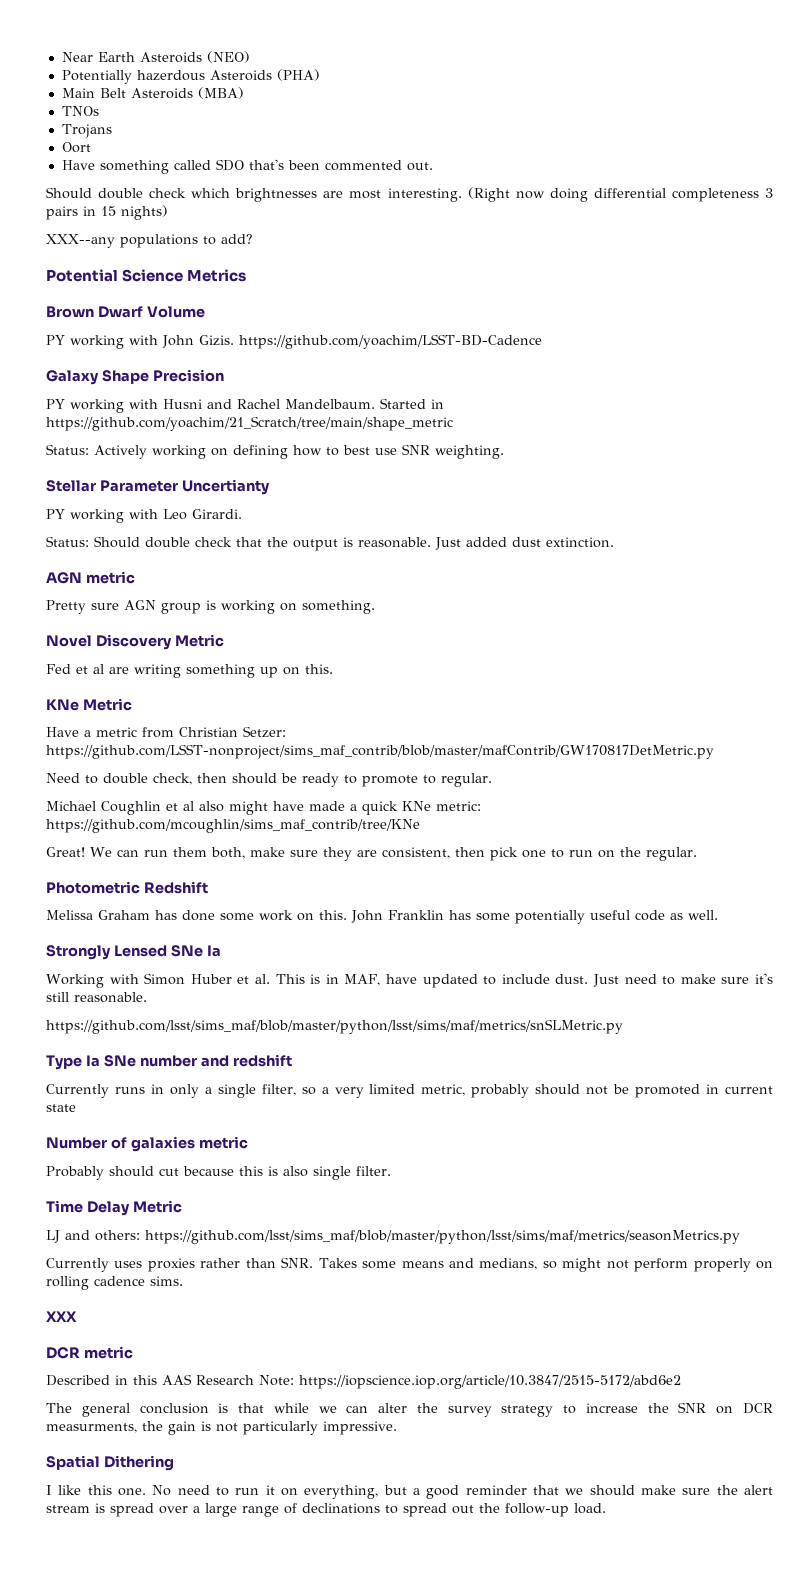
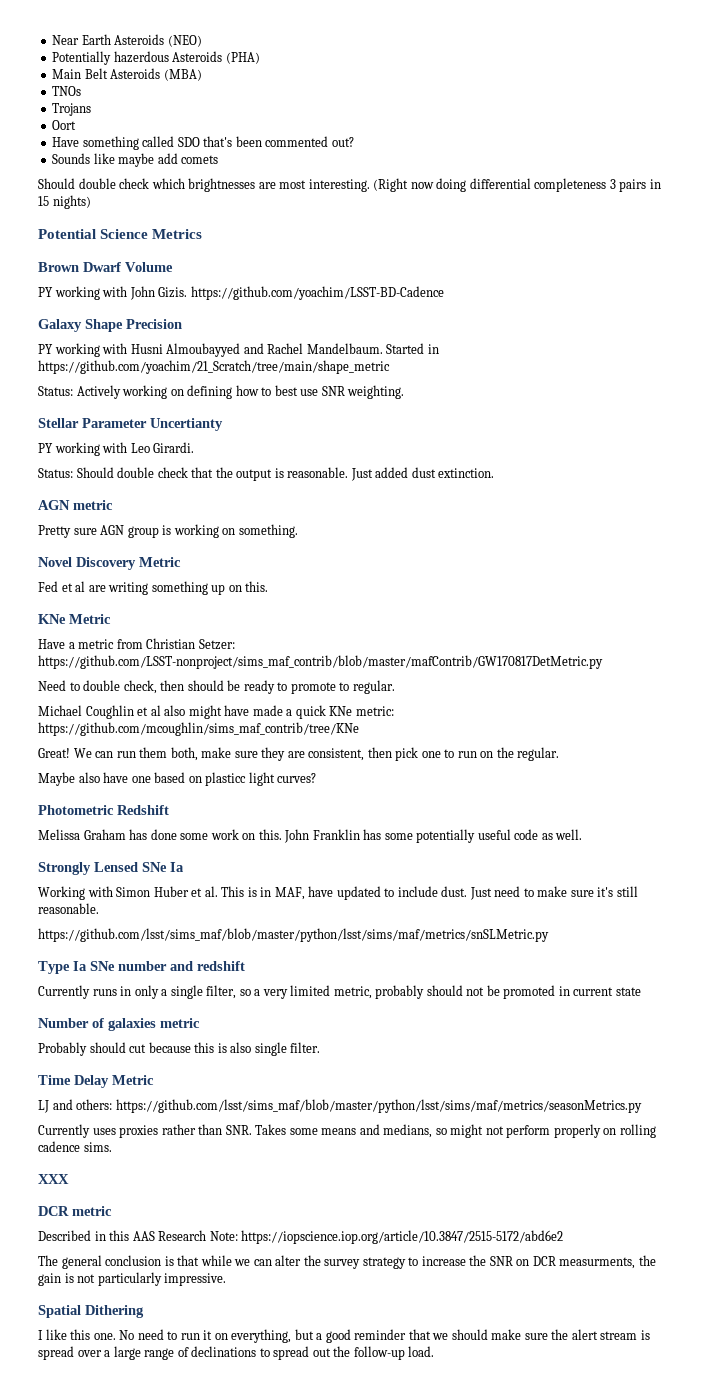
- Have something called SDO that's been commented out.
+ Have something called SDO that's been commented out?
+ Sounds like maybe add comets
- XXX--any populations to add?
- PY working with Husni and Rachel Mandelbaum.
+ PY working with Husni Almoubayyed and Rachel Mandelbaum.
+ Maybe also have one based on plasticc light curves?

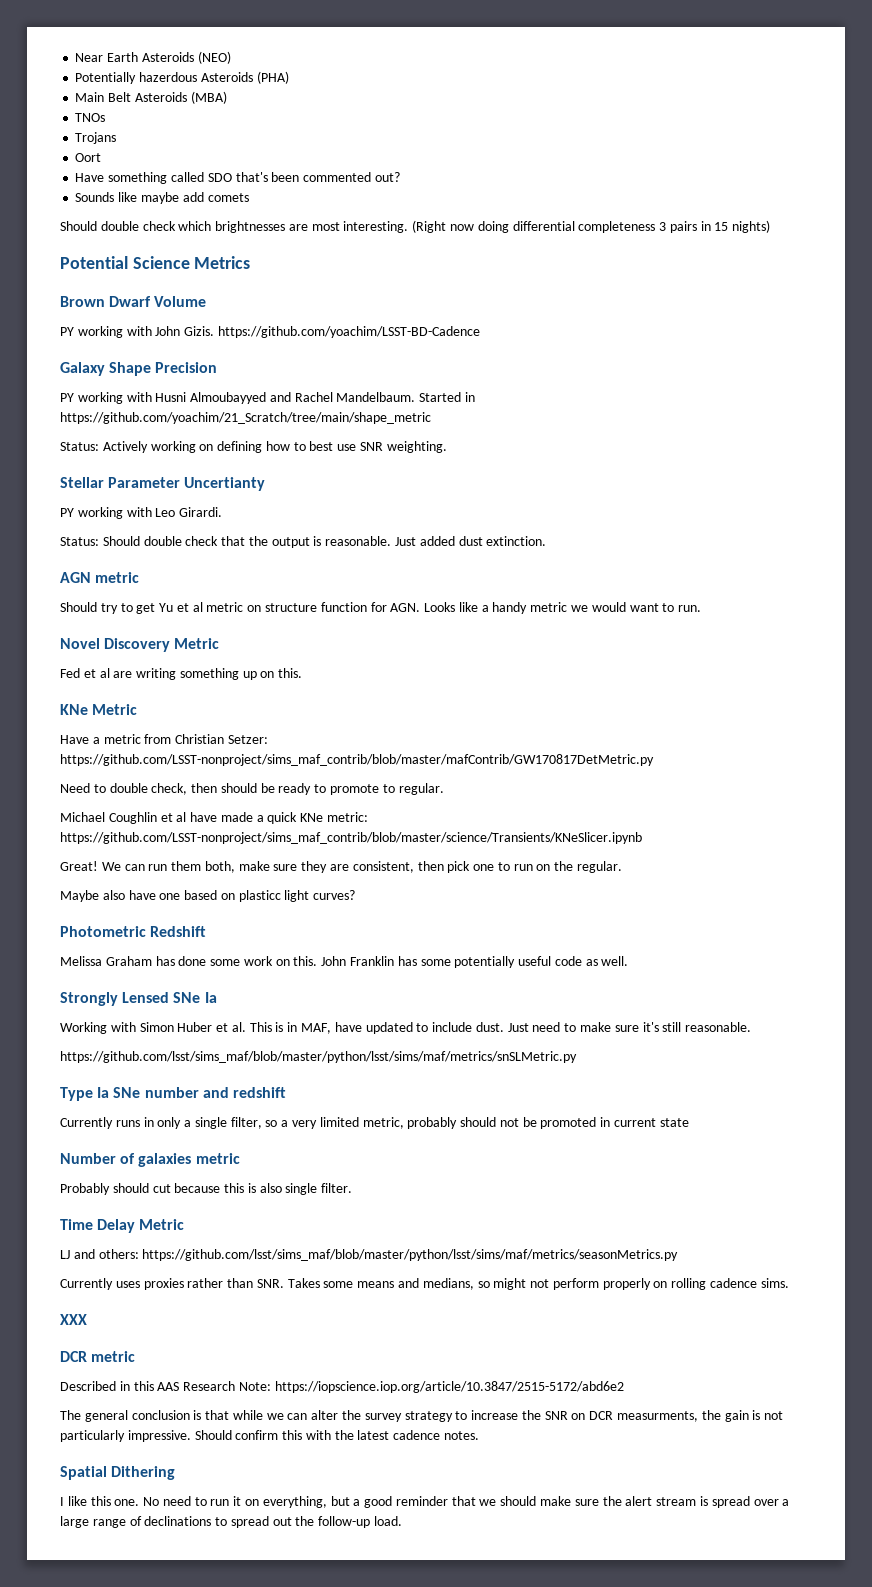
- Pretty sure AGN group is working on something.
+ Should try to get Yu et al metric on structure function for AGN. Looks like a handy metric we would want to run.
- Michael Coughlin et al also might have made a quick KNe metric: https://github.com/mcoughlin/sims_maf_contrib/tree/KNe
+ Michael Coughlin et al have made a quick KNe metric: https://github.com/LSST-nonproject/sims_maf_contrib/blob/master/science/Transients/KNeSlicer.ipynb
+ Should confirm this with the latest cadence notes.

